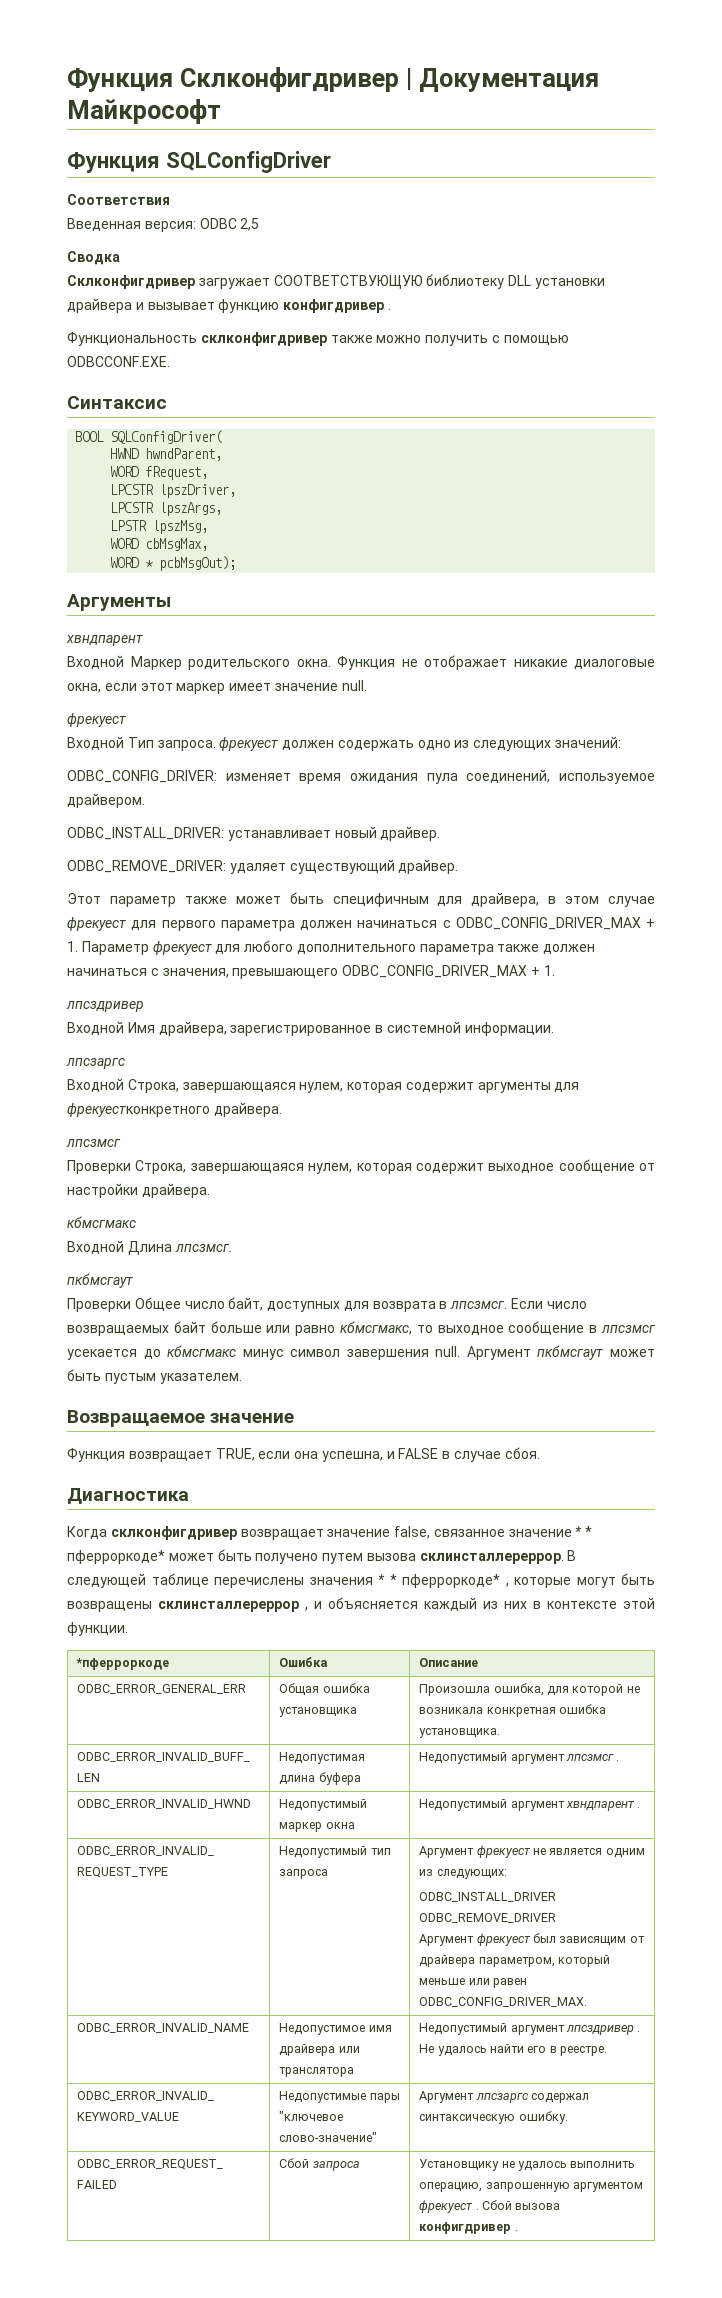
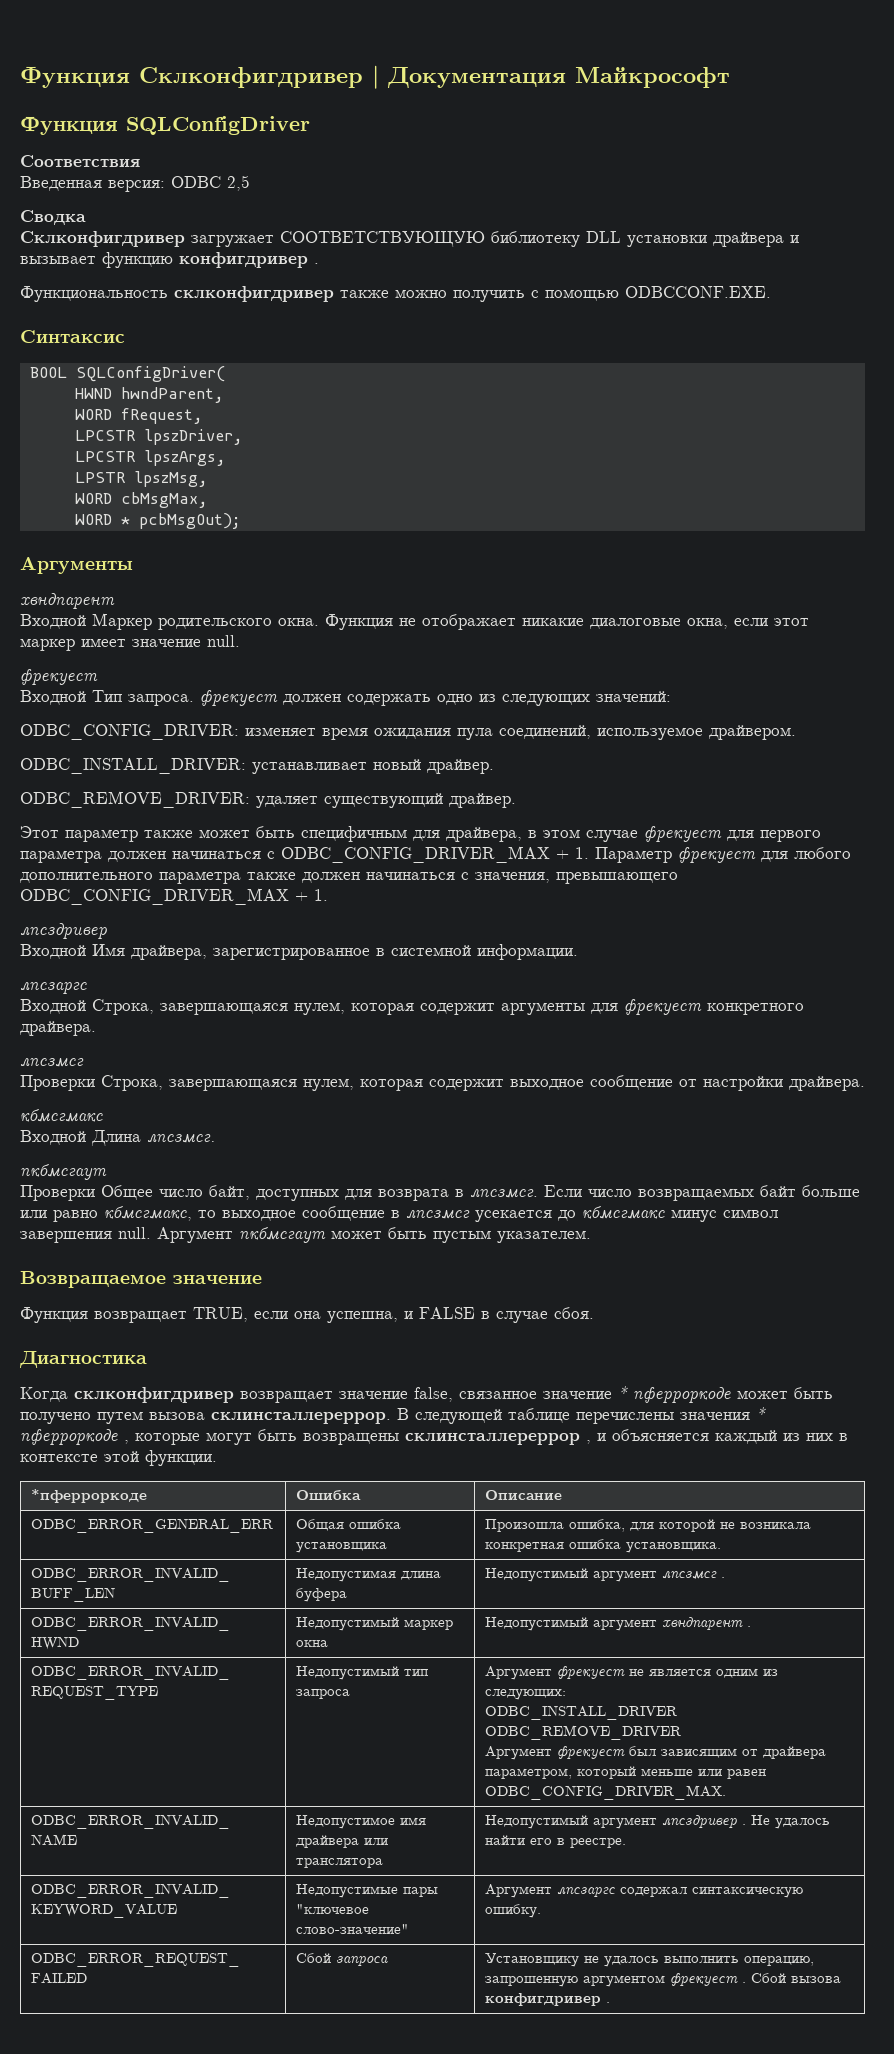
- Входной Строка, завершающаяся нулем, которая содержит аргументы для фрекуестконкретного драйвера.
+ Входной Строка, завершающаяся нулем, которая содержит аргументы для фрекуест конкретного драйвера.
- Когда склконфигдривер возвращает значение false, связанное значение * * пферроркоде* может быть получено путем вызова склинсталлереррор.
+ Когда склконфигдривер возвращает значение false, связанное значение * пферроркоде может быть получено путем вызова склинсталлереррор.
- В следующей таблице перечислены значения * * пферроркоде* , которые могут быть возвращены склинсталлереррор , и объясняется каждый из них в контексте этой функции.
+ В следующей таблице перечислены значения * пферроркоде , которые могут быть возвращены склинсталлереррор , и объясняется каждый из них в контексте этой функции.

